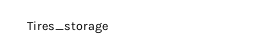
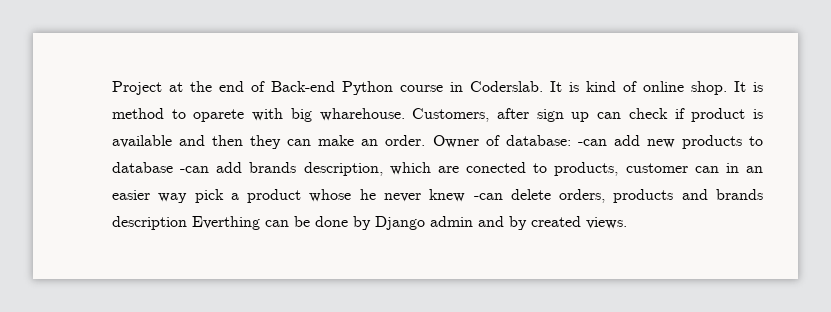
- Tires_storage
+ Project at the end of Back-end Python course in Coderslab. It is kind of online shop. It is method to oparete with big wharehouse. Customers, after sign up can check if product is available and then they can make an order. Owner of database: -can add new products to database -can add brands description, which are conected to products, customer can in an easier way pick a product whose he never knew -can delete orders, products and brands description Everthing can be done by Django admin and by created views.

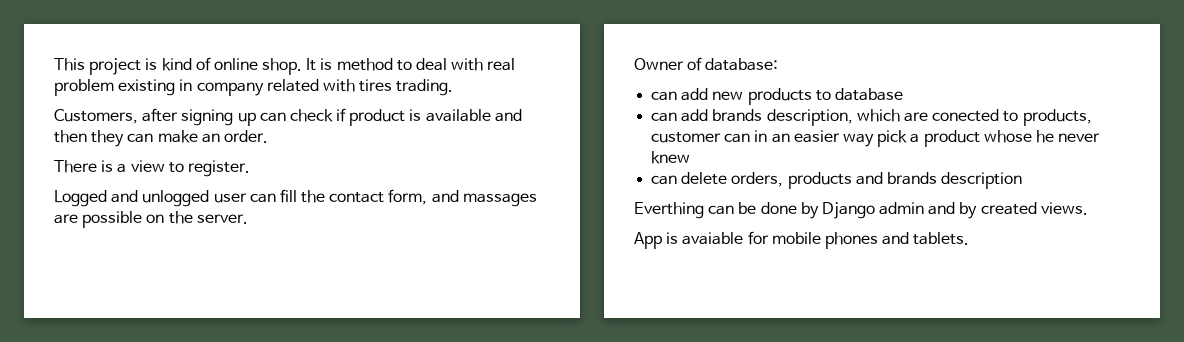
- Project at the end of Back-end Python course in Coderslab. It is kind of online shop.
+ This project is kind of online shop.
- It is method to oparete with big wharehouse. Customers, after sign up can check if product is available and then they can make an order. Owner of database: -can add new products to database -can add brands description, which are conected to products, customer can in an easier way pick a product whose he never knew -can delete orders, products and brands description Everthing can be done by Django admin and by created views.
+ It is method to deal with real problem existing in company related with tires trading.
+ Customers, after signing up can check if product is available and then they can make an order.
+ There is a view to register.
+ Logged and unlogged user can fill the contact form, and massages are possible on the server.
+ Owner of database:
+ can add new products to database
+ can add brands description, which are conected to products, customer can in an easier way pick a product whose he never knew
+ can delete orders, products and brands description
+ Everthing can be done by Django admin and by created views.
+ App is avaiable for mobile phones and tablets.

